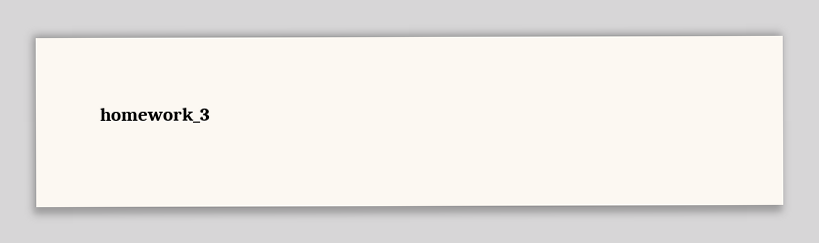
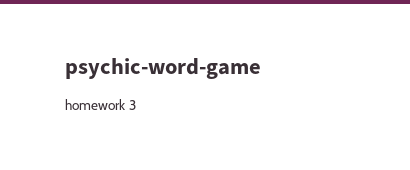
- homework_3
+ psychic-word-game
+ homework 3

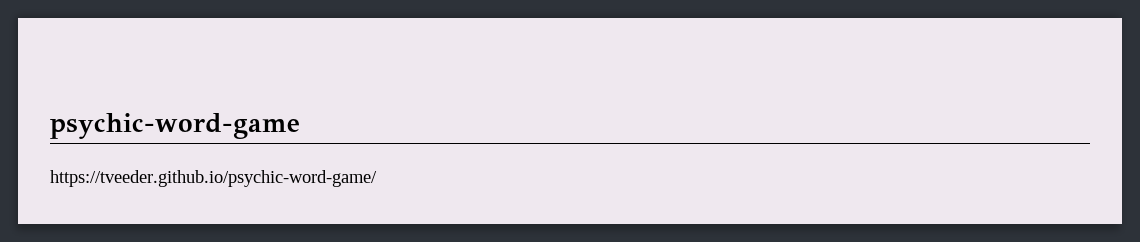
- homework 3
+ https://tveeder.github.io/psychic-word-game/

